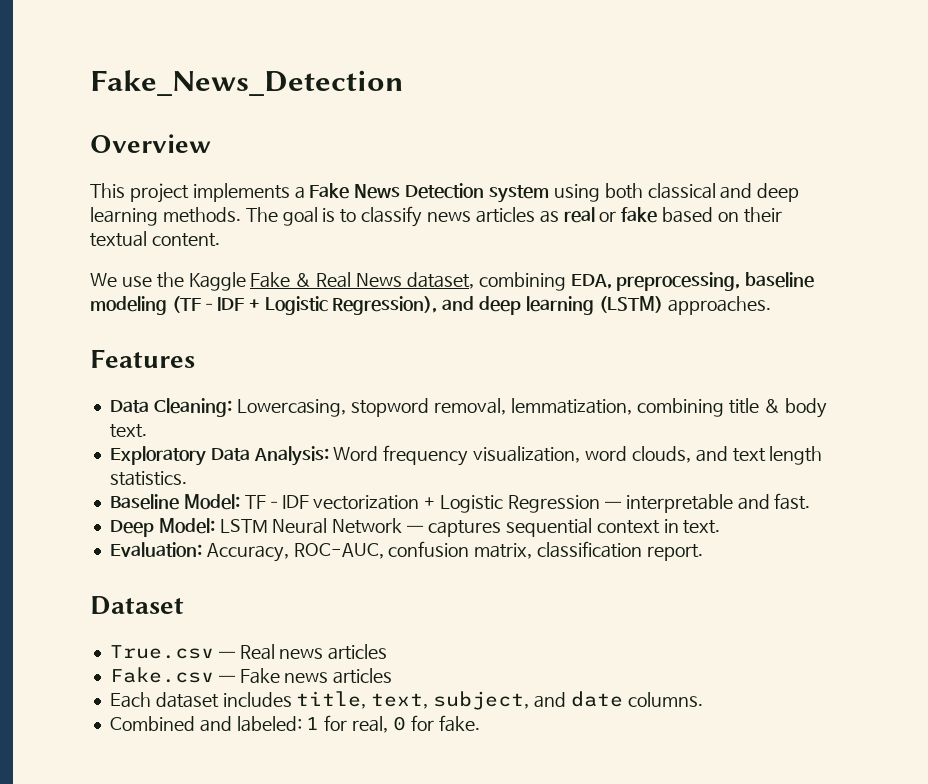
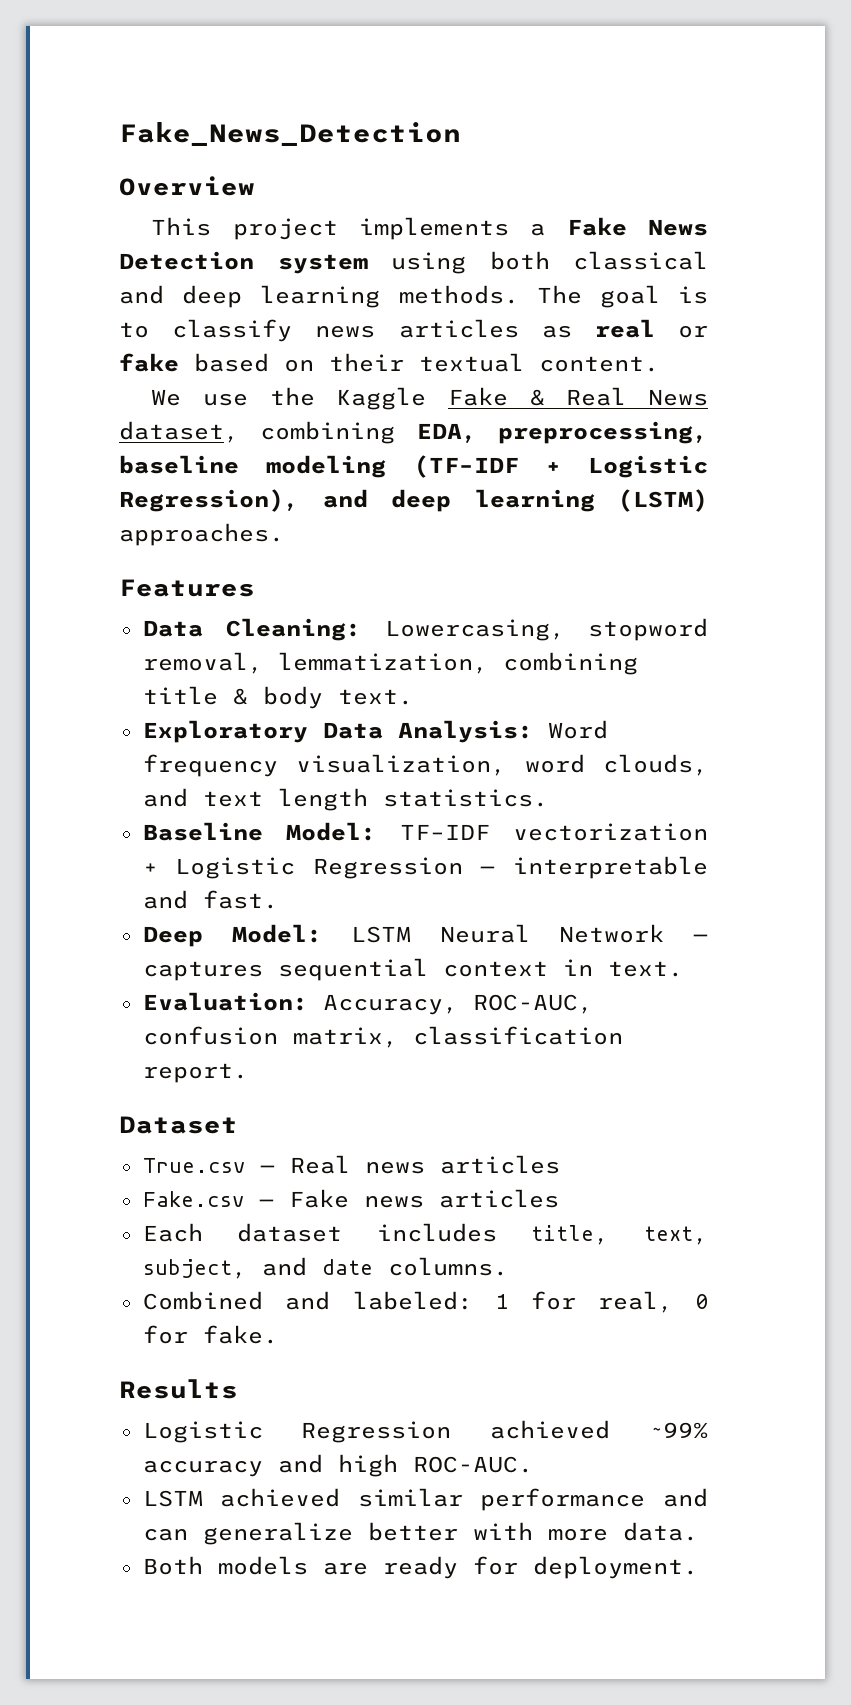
+ Results
+ Logistic Regression achieved ~99% accuracy and high ROC-AUC.
+ LSTM achieved similar performance and can generalize better with more data.
+ Both models are ready for deployment.

